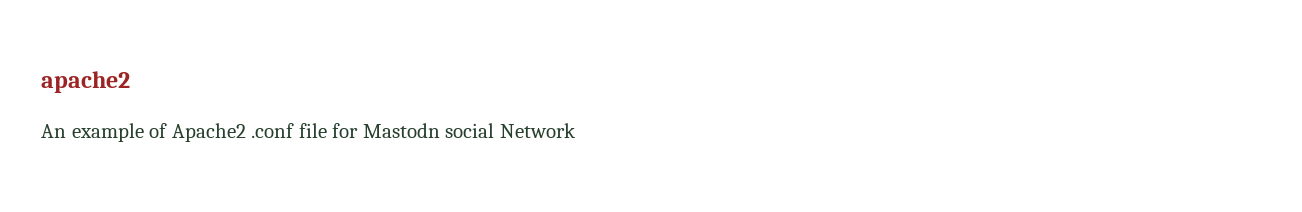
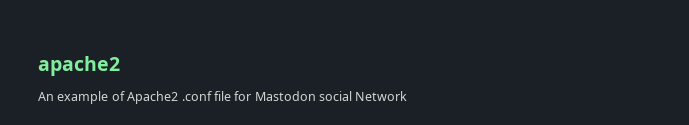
- An example of Apache2 .conf file for Mastodn social Network
+ An example of Apache2 .conf file for Mastodon social Network

